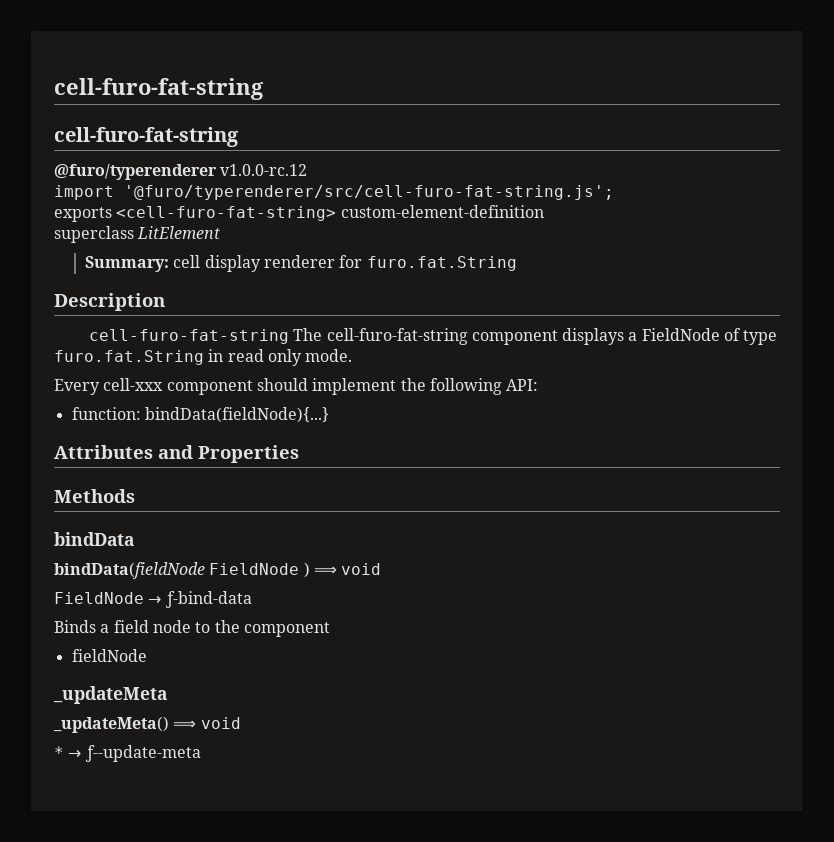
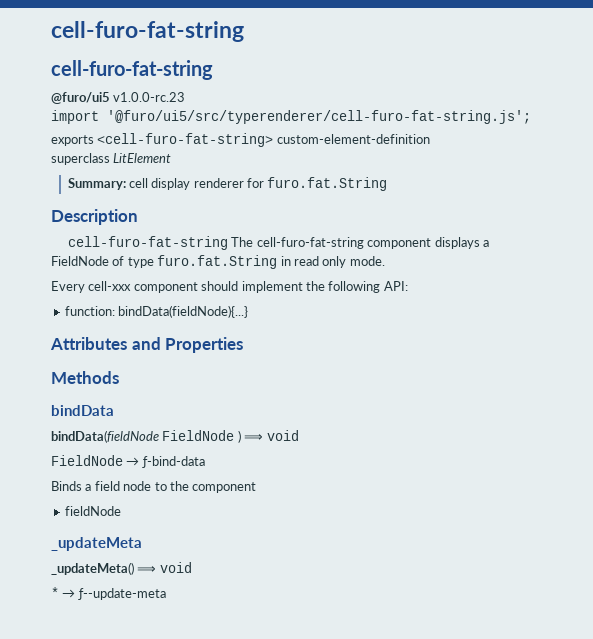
- @furo/typerenderer v1.0.0-rc.12
+ @furo/ui5 v1.0.0-rc.23
- import '@furo/typerenderer/src/cell-furo-fat-string.js';
+ import '@furo/ui5/src/typerenderer/cell-furo-fat-string.js';

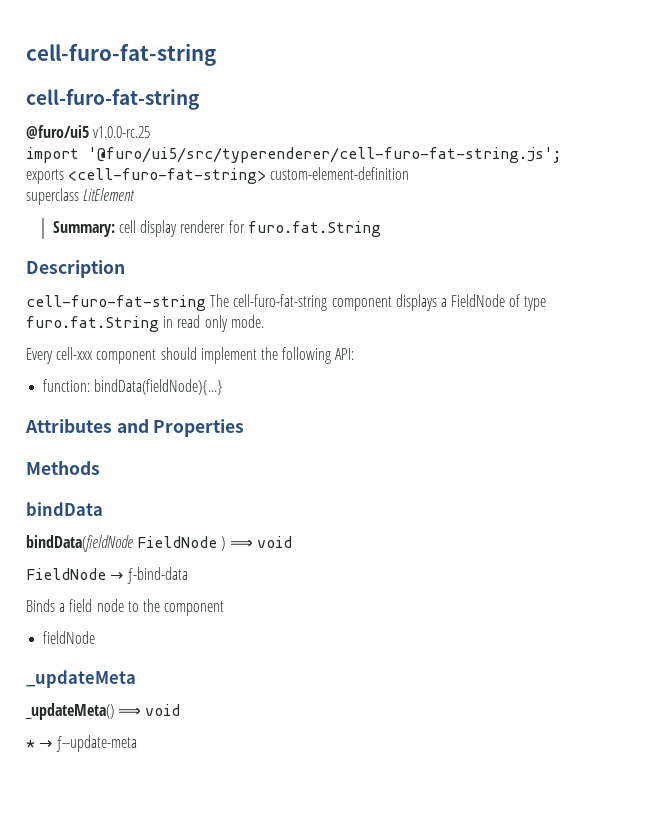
- @furo/ui5 v1.0.0-rc.23
+ @furo/ui5 v1.0.0-rc.25

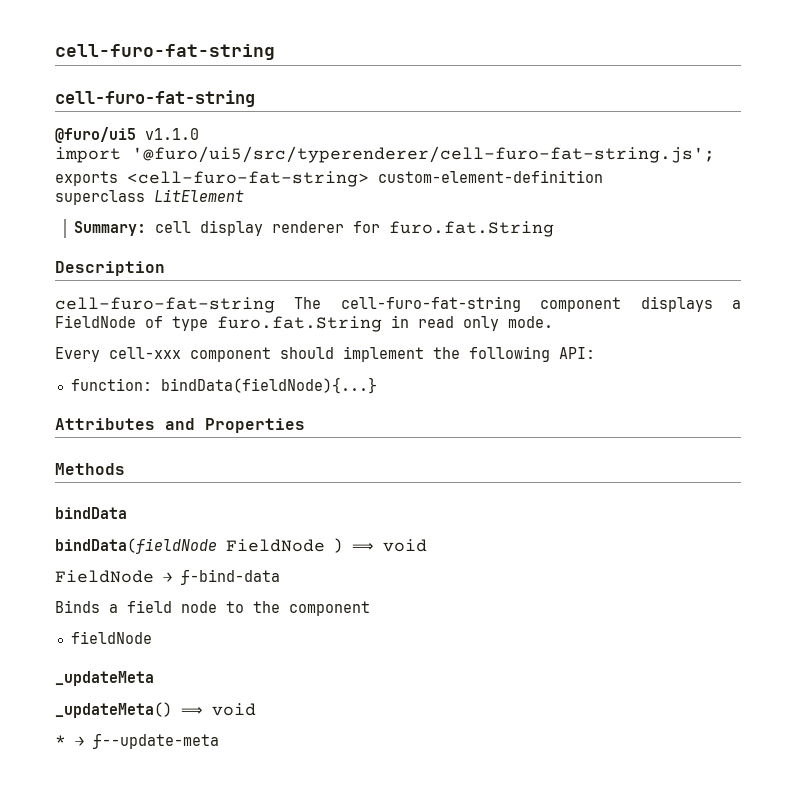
- @furo/ui5 v1.0.0-rc.25
+ @furo/ui5 v1.1.0

